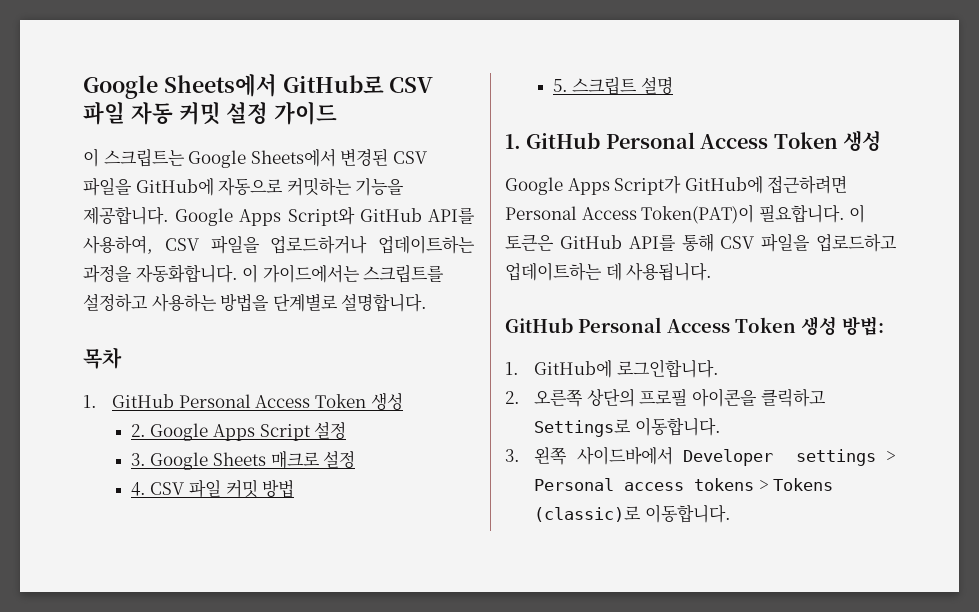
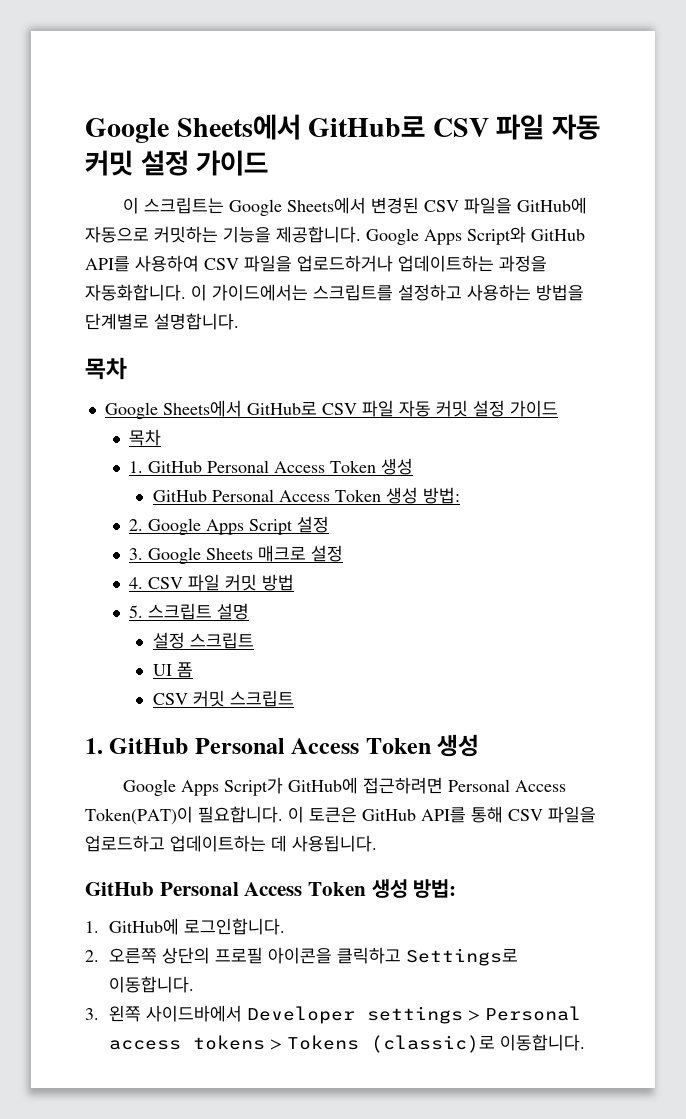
- Google Apps Script와 GitHub API를 사용하여, CSV 파일을 업로드하거나 업데이트하는 과정을 자동화합니다.
+ Google Apps Script와 GitHub API를 사용하여 CSV 파일을 업로드하거나 업데이트하는 과정을 자동화합니다.
  이 가이드에서는 스크립트를 설정하고 사용하는 방법을 단계별로 설명합니다.
  목차
+ Google Sheets에서 GitHub로 CSV 파일 자동 커밋 설정 가이드
+ 목차
  1. GitHub Personal Access Token 생성
+ GitHub Personal Access Token 생성 방법:
+ 설정 스크립트
+ UI 폼
+ CSV 커밋 스크립트

